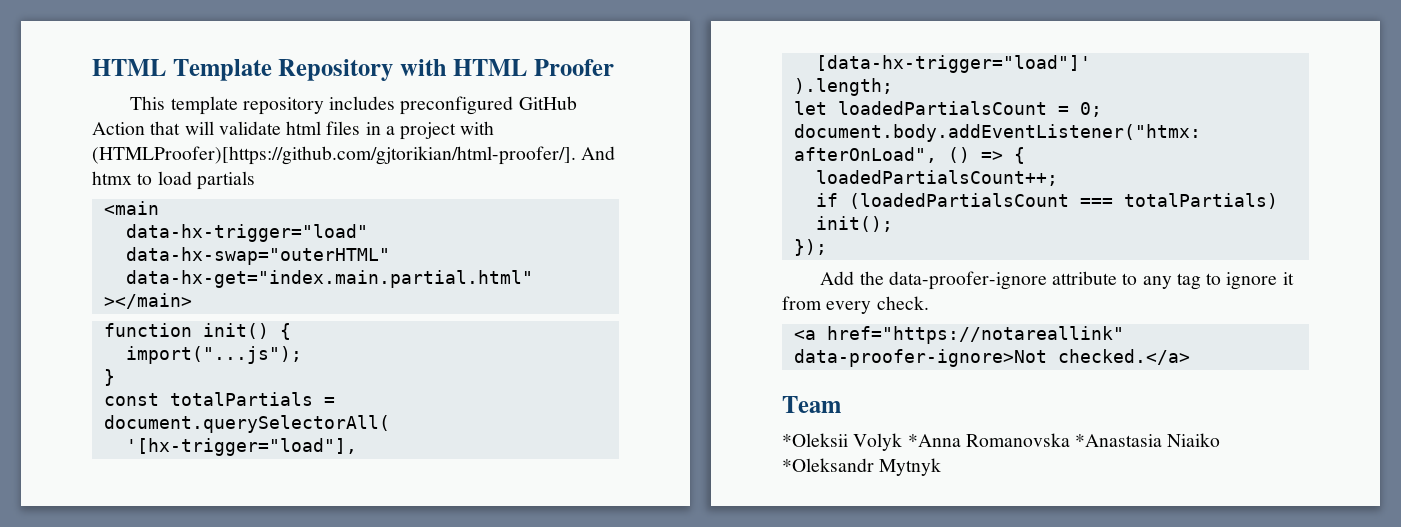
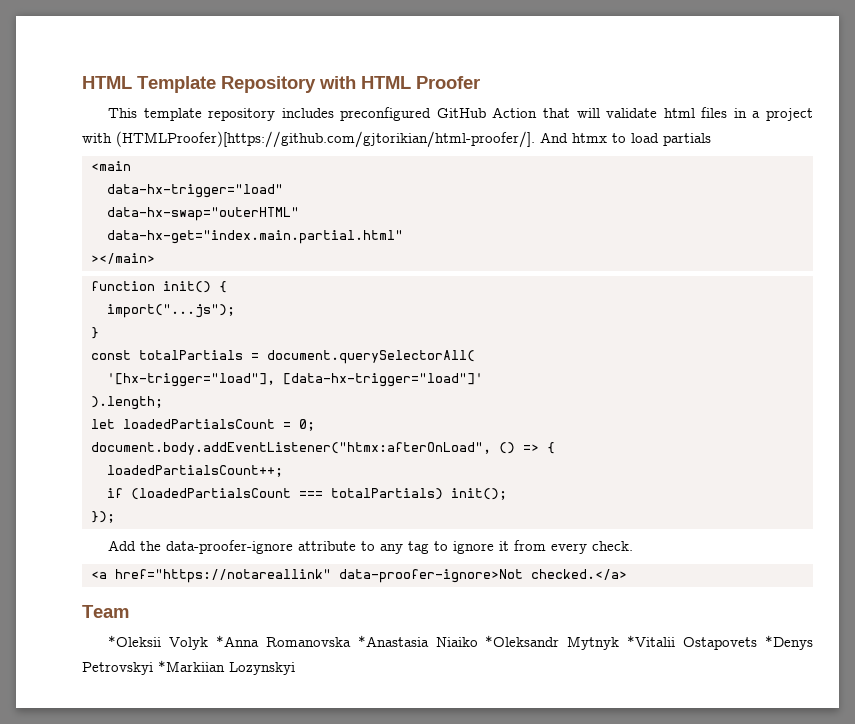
- *Oleksii Volyk *Anna Romanovska *Anastasia Niaiko *Oleksandr Mytnyk
+ *Oleksii Volyk *Anna Romanovska *Anastasia Niaiko *Oleksandr Mytnyk *Vitalii Ostapovets *Denys Petrovskyi *Markiian Lozynskyi

